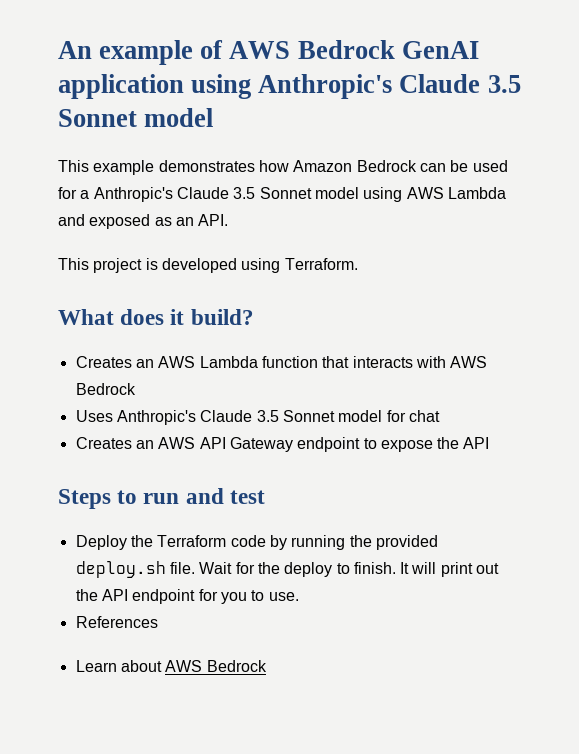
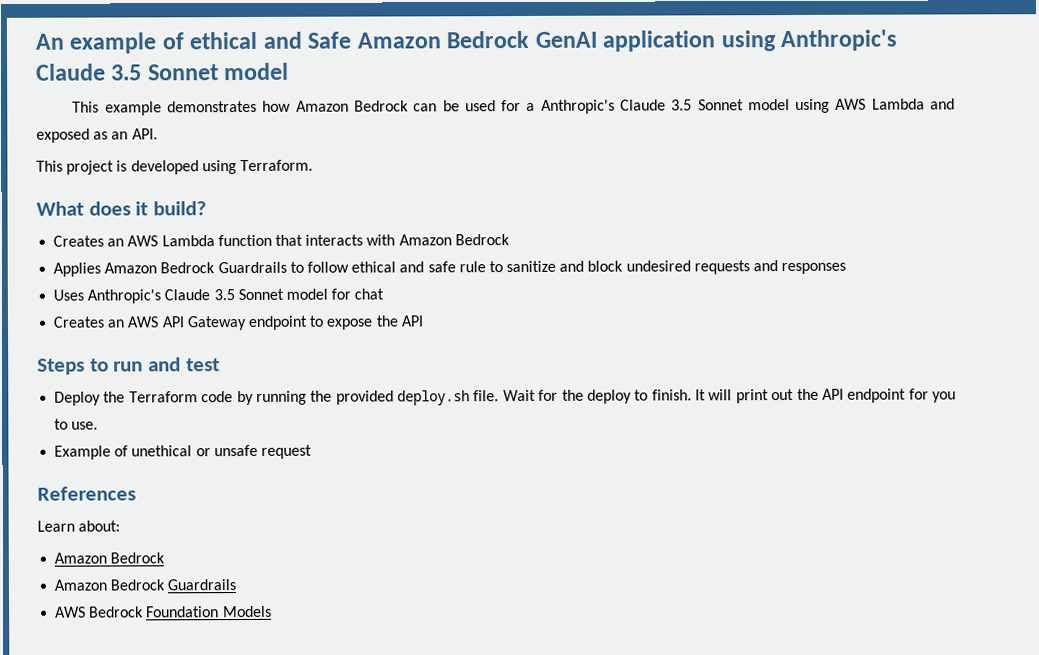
- An example of AWS Bedrock GenAI application using Anthropic's Claude 3.5 Sonnet model
+ An example of ethical and Safe Amazon Bedrock GenAI application using Anthropic's Claude 3.5 Sonnet model
- Creates an AWS Lambda function that interacts with AWS Bedrock
+ Creates an AWS Lambda function that interacts with Amazon Bedrock
+ Applies Amazon Bedrock Guardrails to follow ethical and safe rule to sanitize and block undesired requests and responses
+ Example of unethical or unsafe request
  References
- Learn about AWS Bedrock
+ Learn about:
+ Amazon Bedrock
+ Amazon Bedrock Guardrails
+ AWS Bedrock Foundation Models

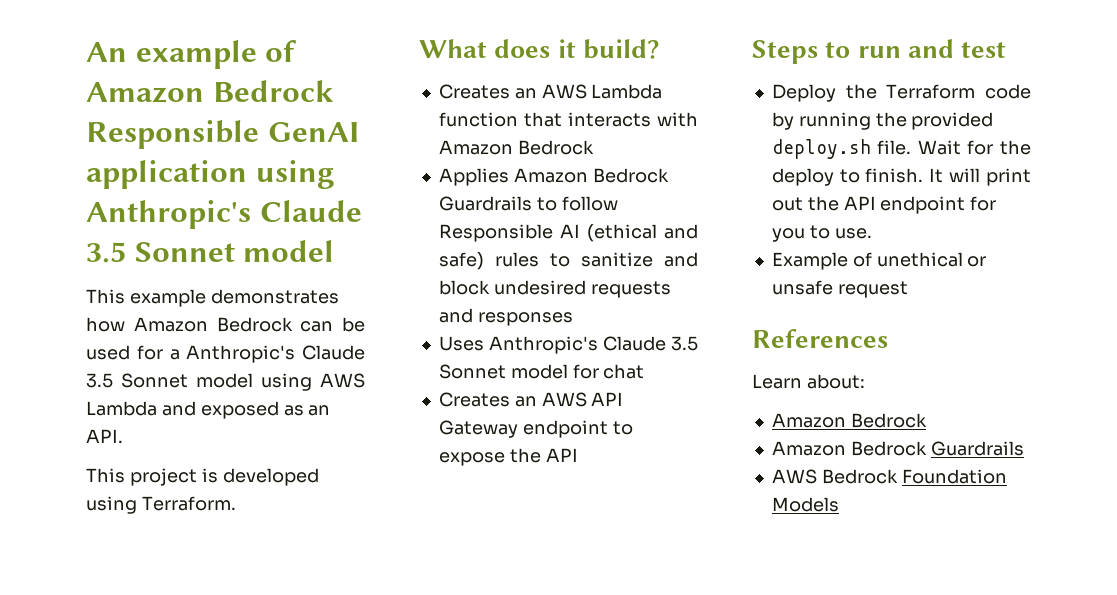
- An example of ethical and Safe Amazon Bedrock GenAI application using Anthropic's Claude 3.5 Sonnet model
+ An example of Amazon Bedrock Responsible GenAI application using Anthropic's Claude 3.5 Sonnet model
- Applies Amazon Bedrock Guardrails to follow ethical and safe rule to sanitize and block undesired requests and responses
+ Applies Amazon Bedrock Guardrails to follow Responsible AI (ethical and safe) rules to sanitize and block undesired requests and responses

